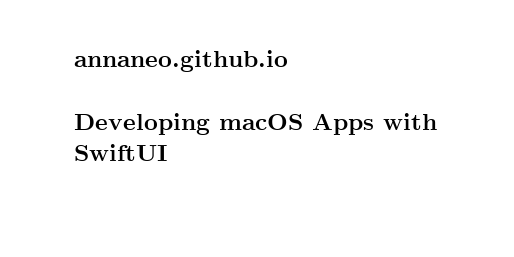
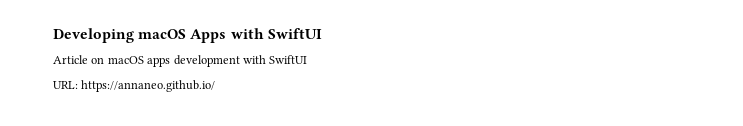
- annaneo.github.io
+ Article on macOS apps development with SwiftUI
+ URL: https://annaneo.github.io/

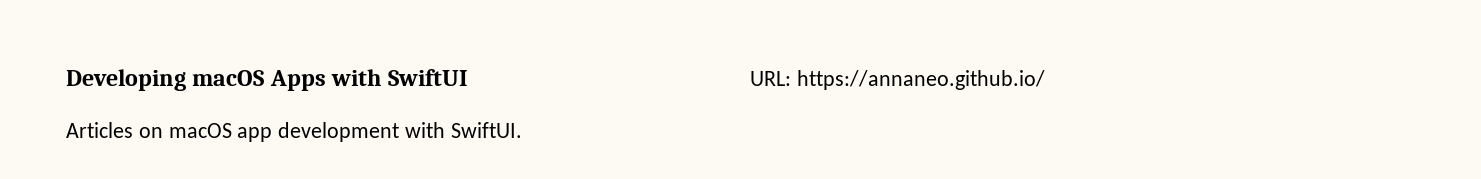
- Article on macOS apps development with SwiftUI
+ Articles on macOS app development with SwiftUI.

